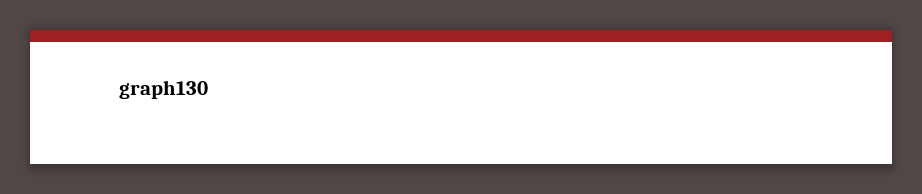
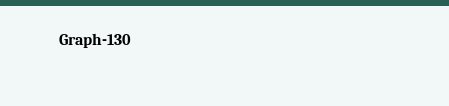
- graph130
+ Graph-130

